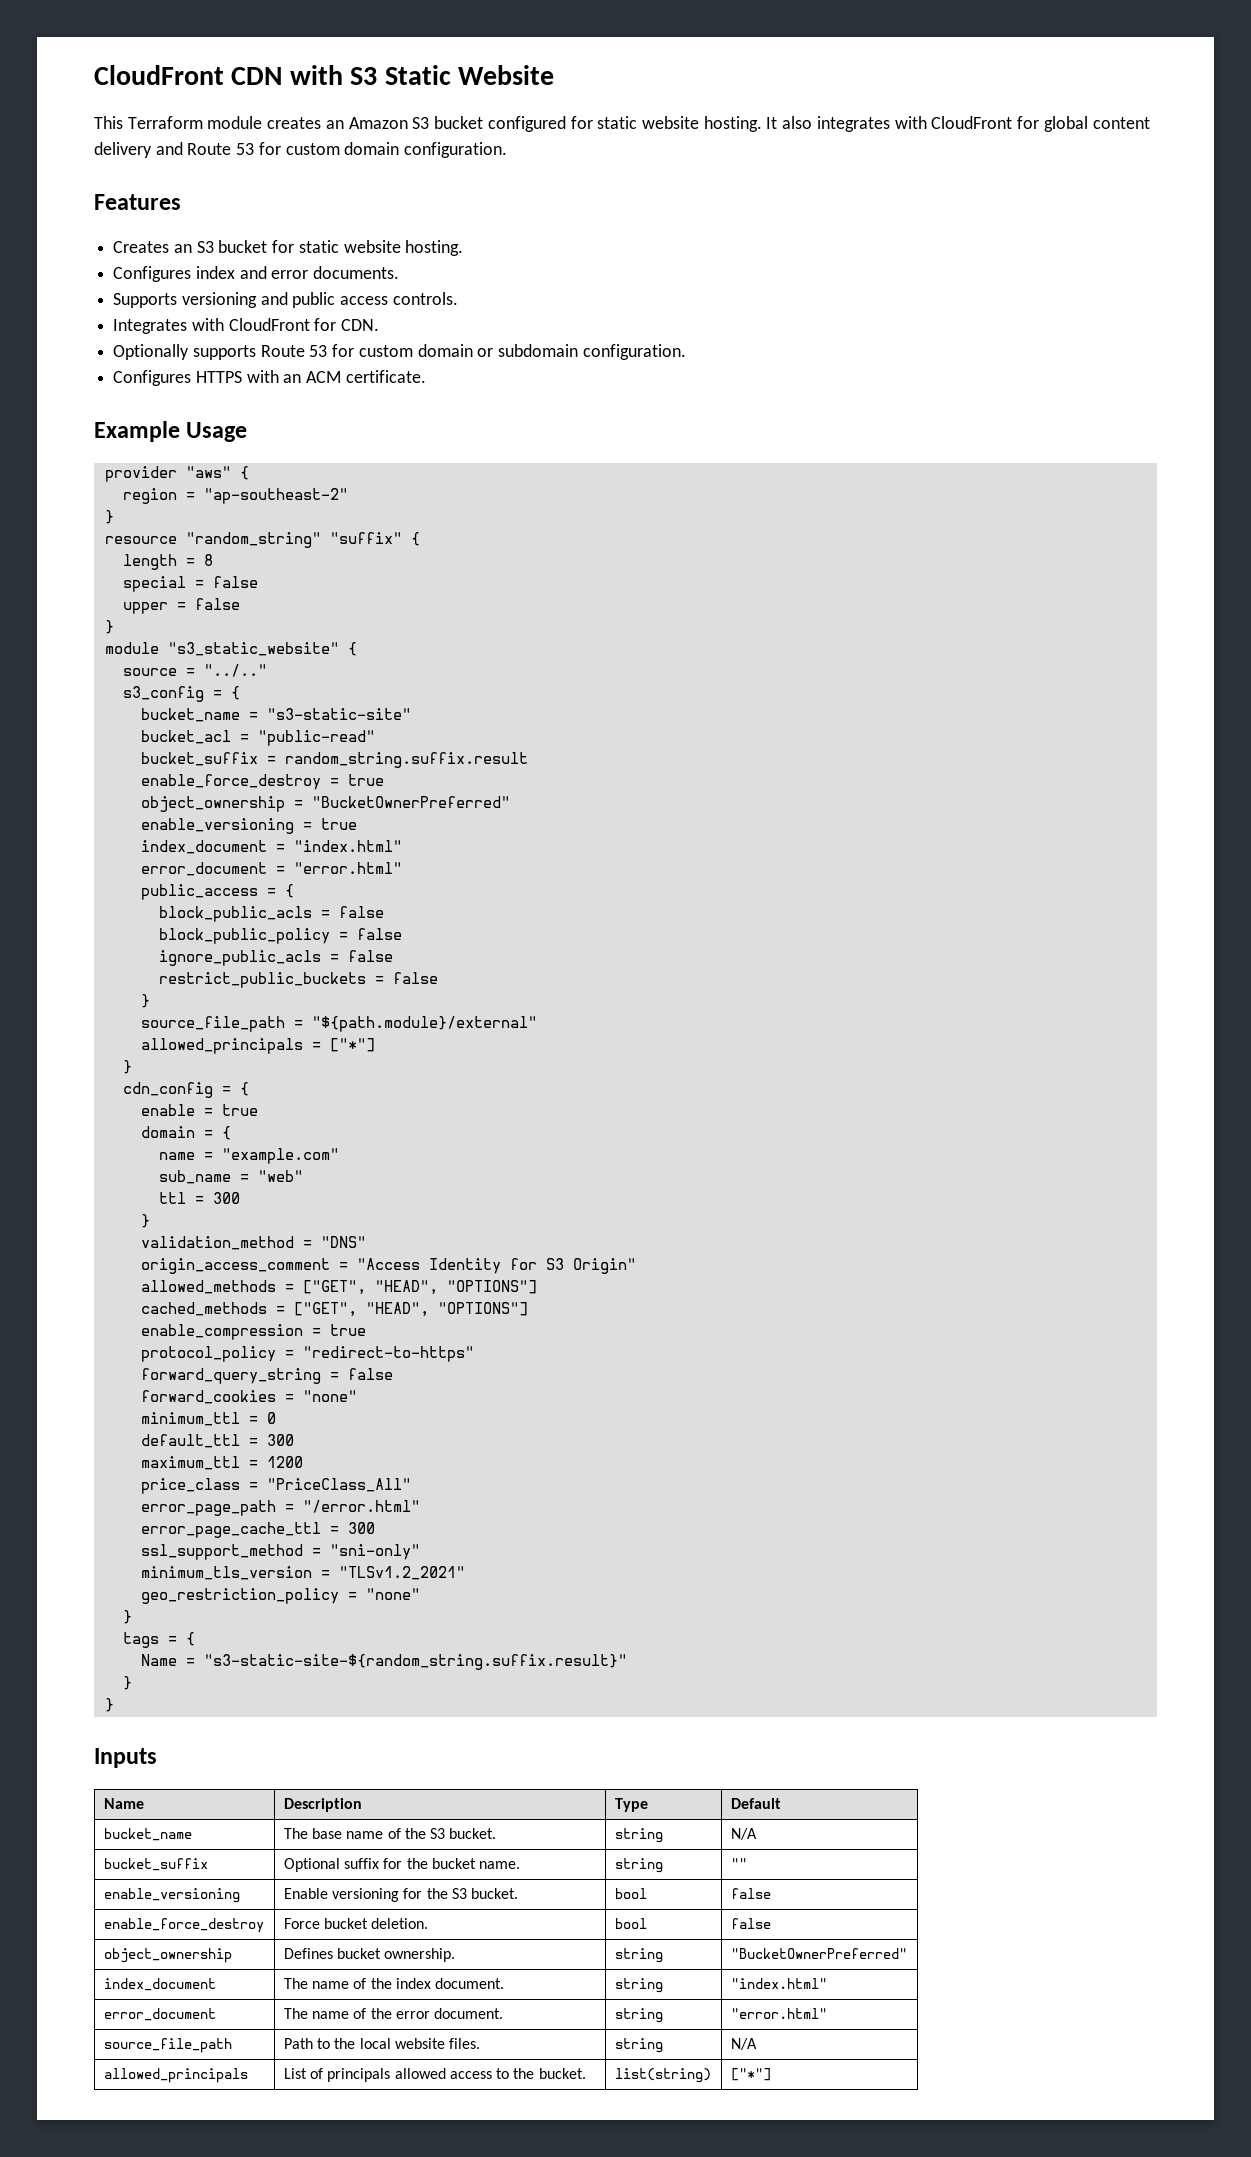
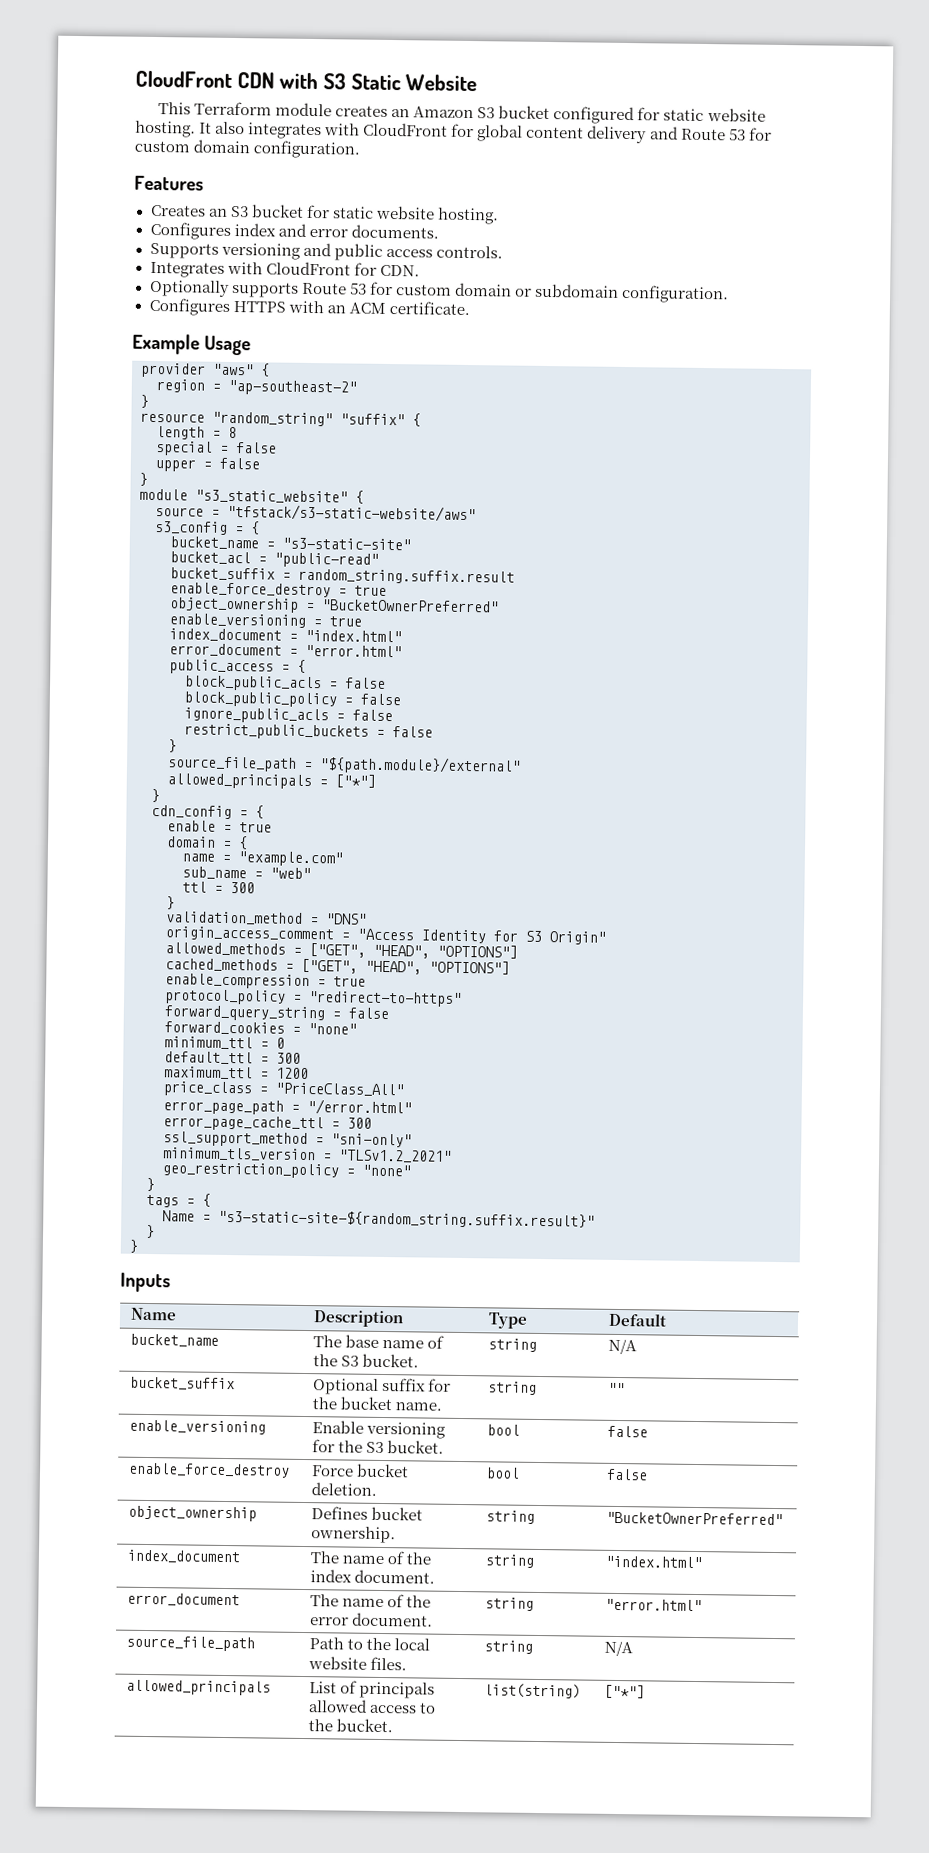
- source = "../.."
+ source = "tfstack/s3-static-website/aws"

